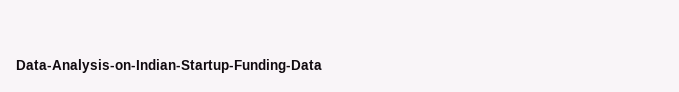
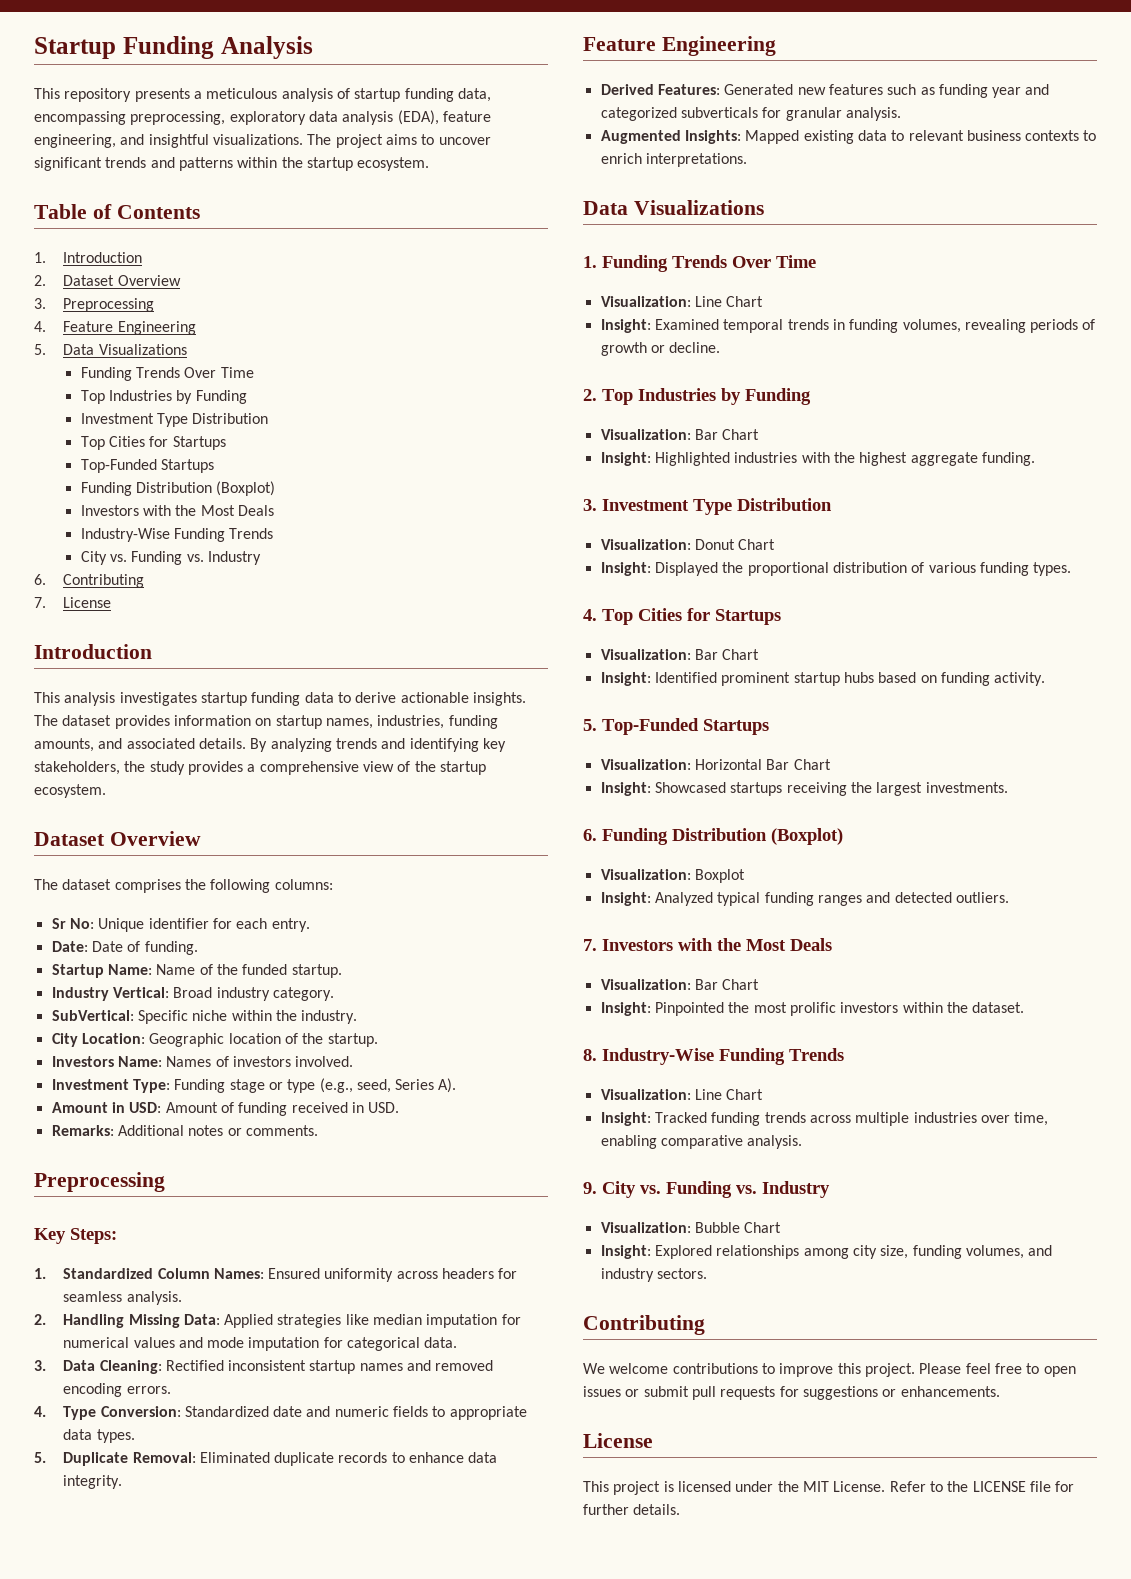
- Data-Analysis-on-Indian-Startup-Funding-Data
+ Startup Funding Analysis
+ This repository presents a meticulous analysis of startup funding data, encompassing preprocessing, exploratory data analysis (EDA), feature engineering, and insightful visualizations. The project aims to uncover significant trends and patterns within the startup ecosystem.
+ Table of Contents
+ 1. Introduction
+ 2. Dataset Overview
+ 3. Preprocessing
+ 4. Feature Engineering
+ 5. Data Visualizations
+ Funding Trends Over Time
+ Top Industries by Funding
+ Investment Type Distribution
+ Top Cities for Startups
+ Top-Funded Startups
+ Funding Distribution (Boxplot)
+ Investors with the Most Deals
+ Industry-Wise Funding Trends
+ City vs. Funding vs. Industry
+ 6. Contributing
+ 7. License
+ Introduction
+ This analysis investigates startup funding data to derive actionable insights. The dataset provides information on startup names, industries, funding amounts, and associated details. By analyzing trends and identifying key stakeholders, the study provides a comprehensive view of the startup ecosystem.
+ Dataset Overview
+ The dataset comprises the following columns:
+ Sr No: Unique identifier for each entry.
+ Date: Date of funding.
+ Startup Name: Name of the funded startup.
+ Industry Vertical: Broad industry category.
+ SubVertical: Specific niche within the industry.
+ City Location: Geographic location of the startup.
+ Investors Name: Names of investors involved.
+ Investment Type: Funding stage or type (e.g., seed, Series A).
+ Amount in USD: Amount of funding received in USD.
+ Remarks: Additional notes or comments.
+ Preprocessing
+ Key Steps:
+ 1. Standardized Column Names: Ensured uniformity across headers for seamless analysis.
+ 2. Handling Missing Data: Applied strategies like median imputation for numerical values and mode imputation for categorical data.
+ 3. Data Cleaning: Rectified inconsistent startup names and removed encoding errors.
+ 4. Type Conversion: Standardized date and numeric fields to appropriate data types.
+ 5. Duplicate Removal: Eliminated duplicate records to enhance data integrity.
+ Feature Engineering
+ Derived Features: Generated new features such as funding year and categorized subverticals for granular analysis.
+ Augmented Insights: Mapped existing data to relevant business contexts to enrich interpretations.
+ Data Visualizations
+ 1. Funding Trends Over Time
+ Visualization: Line Chart
+ Insight: Examined temporal trends in funding volumes, revealing periods of growth or decline.
+ 2. Top Industries by Funding
+ Visualization: Bar Chart
+ Insight: Highlighted industries with the highest aggregate funding.
+ 3. Investment Type Distribution
+ Visualization: Donut Chart
+ Insight: Displayed the proportional distribution of various funding types.
+ 4. Top Cities for Startups
+ Visualization: Bar Chart
+ Insight: Identified prominent startup hubs based on funding activity.
+ 5. Top-Funded Startups
+ Visualization: Horizontal Bar Chart
+ Insight: Showcased startups receiving the largest investments.
+ 6. Funding Distribution (Boxplot)
+ Visualization: Boxplot
+ Insight: Analyzed typical funding ranges and detected outliers.
+ 7. Investors with the Most Deals
+ Visualization: Bar Chart
+ Insight: Pinpointed the most prolific investors within the dataset.
+ 8. Industry-Wise Funding Trends
+ Visualization: Line Chart
+ Insight: Tracked funding trends across multiple industries over time, enabling comparative analysis.
+ 9. City vs. Funding vs. Industry
+ Visualization: Bubble Chart
+ Insight: Explored relationships among city size, funding volumes, and industry sectors.
+ Contributing
+ We welcome contributions to improve this project. Please feel free to open issues or submit pull requests for suggestions or enhancements.
+ License
+ This project is licensed under the MIT License. Refer to the LICENSE file for further details.

